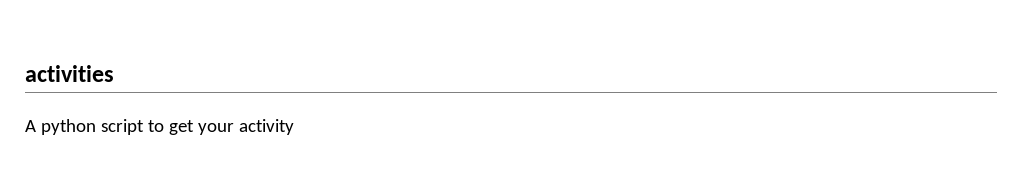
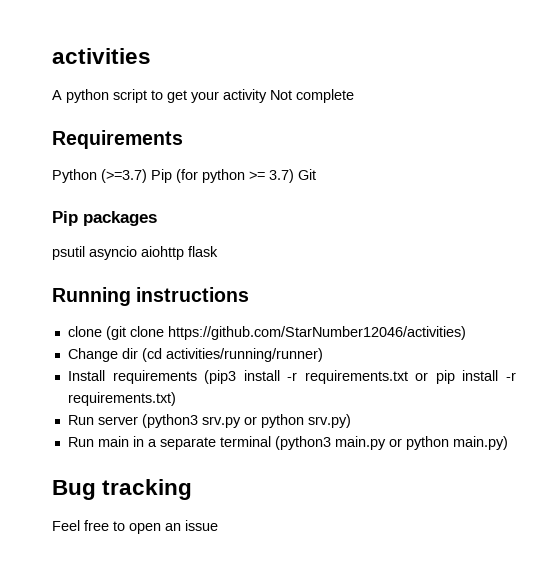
- A python script to get your activity
+ A python script to get your activity Not complete
+ Requirements
+ Python (>=3.7) Pip (for python >= 3.7) Git
+ Pip packages
+ psutil asyncio aiohttp flask
+ Running instructions
+ clone (git clone https://github.com/StarNumber12046/activities)
+ Change dir (cd activities/running/runner)
+ Install requirements (pip3 install -r requirements.txt or pip install -r requirements.txt)
+ Run server (python3 srv.py or python srv.py)
+ Run main in a separate terminal (python3 main.py or python main.py)
+ Bug tracking
+ Feel free to open an issue

